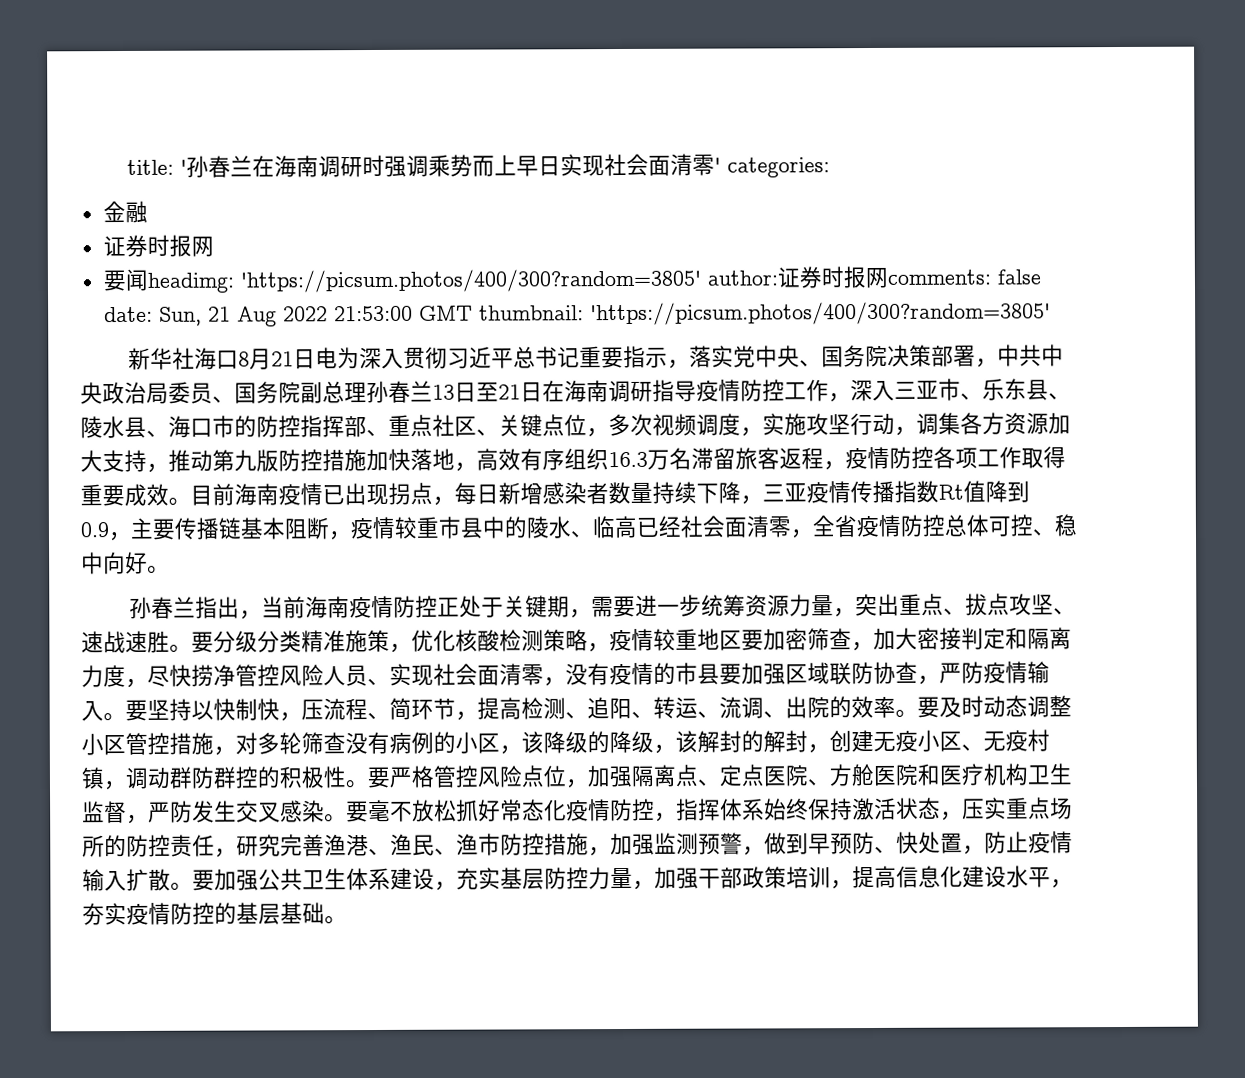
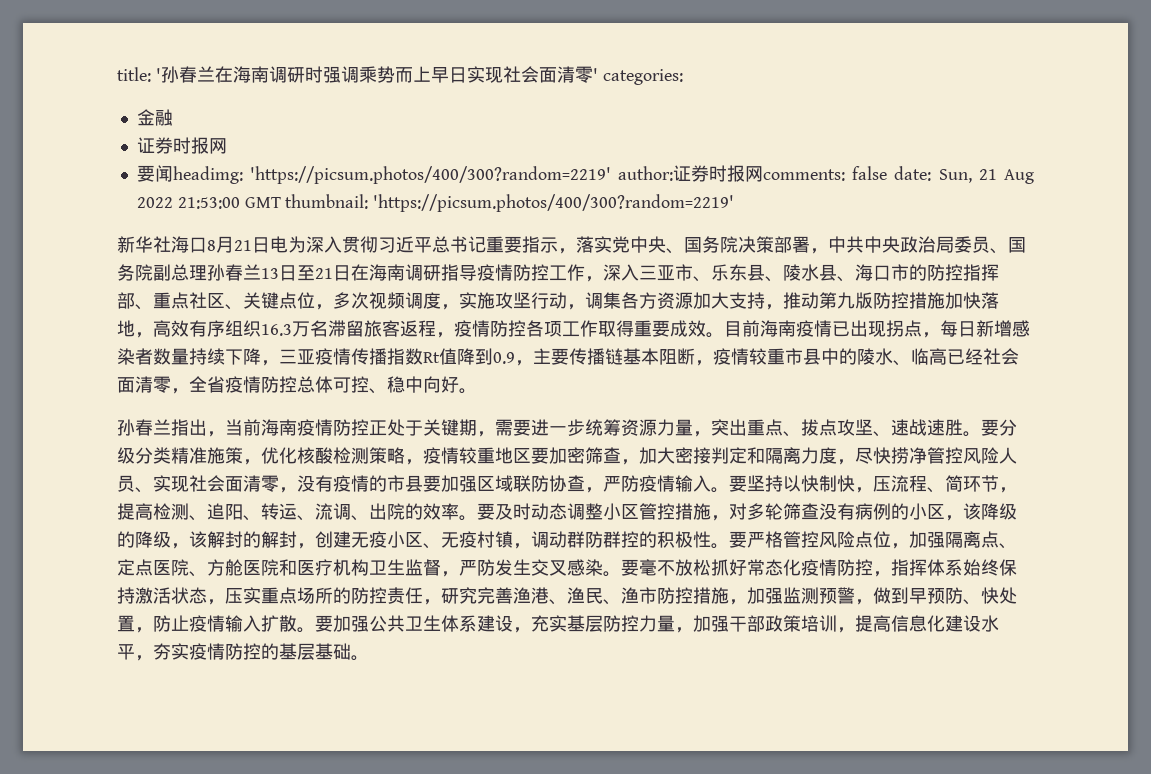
- 要闻headimg: 'https://picsum.photos/400/300?random=3805' author:证券时报网comments: false date: Sun, 21 Aug 2022 21:53:00 GMT thumbnail: 'https://picsum.photos/400/300?random=3805'
+ 要闻headimg: 'https://picsum.photos/400/300?random=2219' author:证券时报网comments: false date: Sun, 21 Aug 2022 21:53:00 GMT thumbnail: 'https://picsum.photos/400/300?random=2219'

